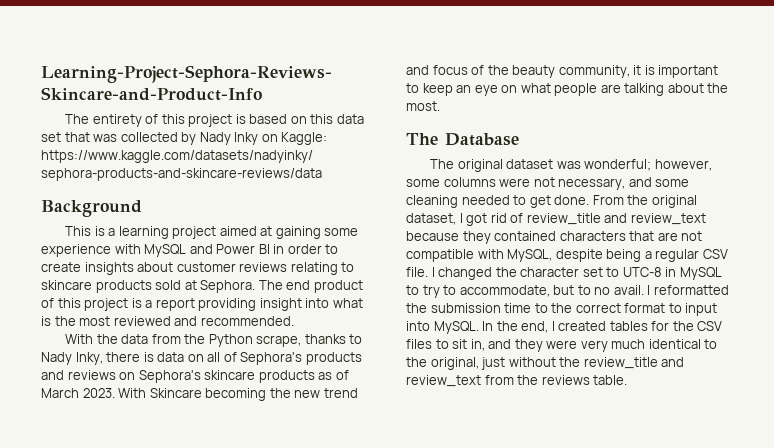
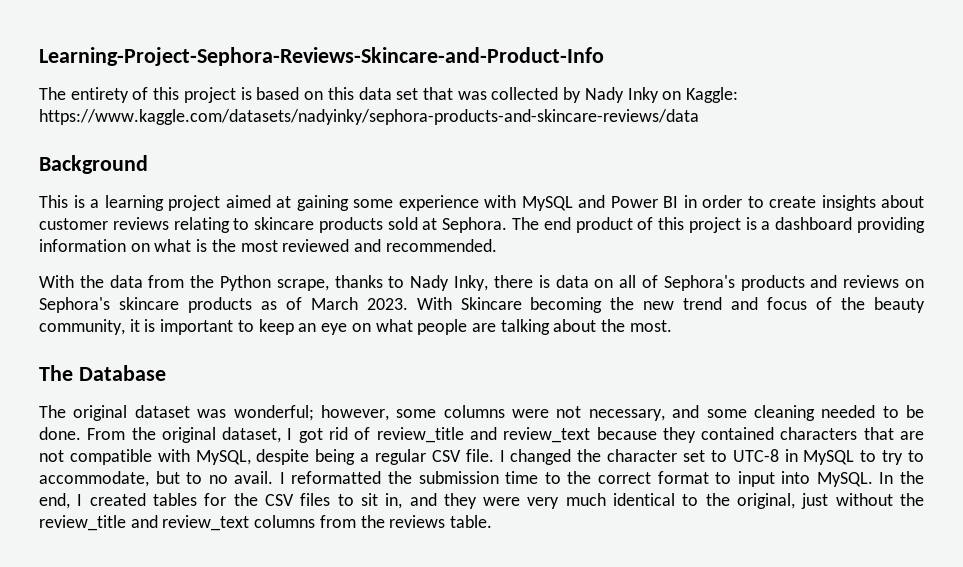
- The end product of this project is a report providing insight into what is the most reviewed and recommended.
+ The end product of this project is a dashboard providing information on what is the most reviewed and recommended.
- The original dataset was wonderful; however, some columns were not necessary, and some cleaning needed to get done.
+ The original dataset was wonderful; however, some columns were not necessary, and some cleaning needed to be done.
- In the end, I created tables for the CSV files to sit in, and they were very much identical to the original, just without the review_title and review_text from the reviews table.
+ In the end, I created tables for the CSV files to sit in, and they were very much identical to the original, just without the review_title and review_text columns from the reviews table.

